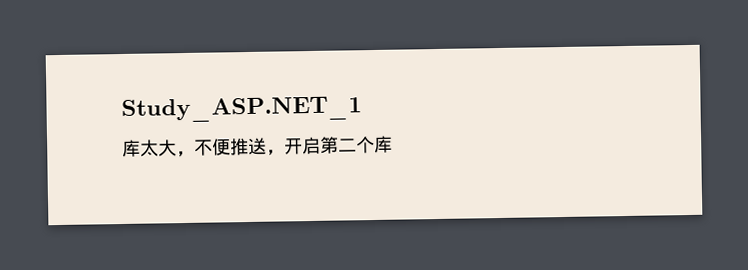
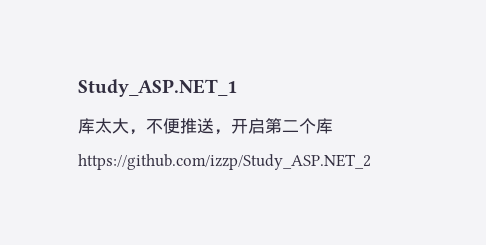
+ https://github.com/izzp/Study_ASP.NET_2

